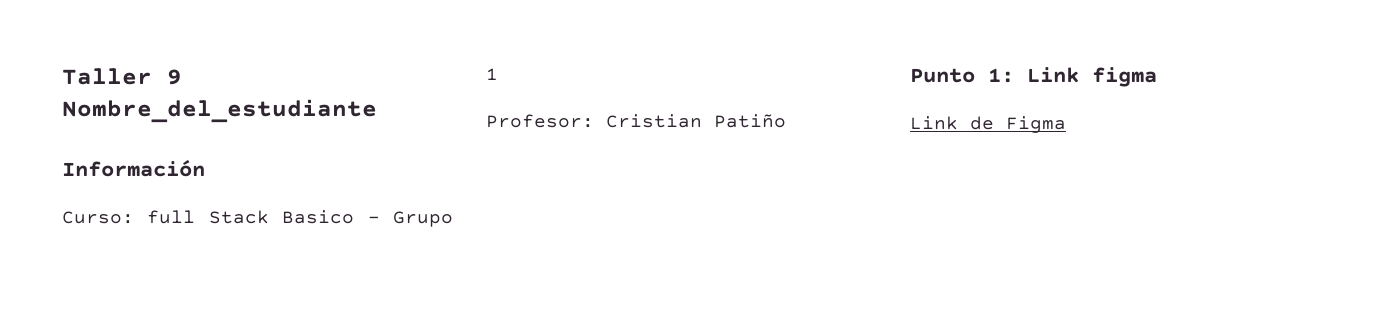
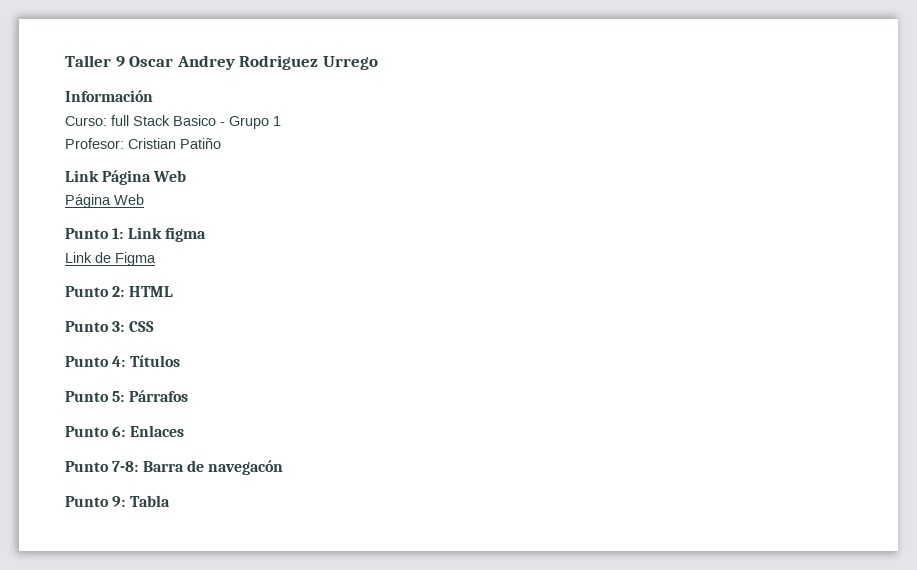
- Taller 9 Nombre_del_estudiante
+ Taller 9 Oscar Andrey Rodriguez Urrego
+ Link Página Web
+ Página Web
+ Punto 2: HTML
+ Punto 3: CSS
+ Punto 4: Títulos
+ Punto 5: Párrafos
+ Punto 6: Enlaces
+ Punto 7-8: Barra de navegacón
+ Punto 9: Tabla

